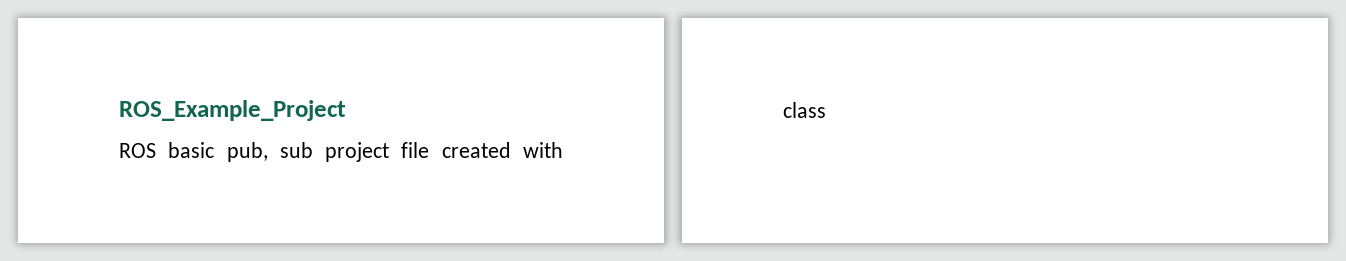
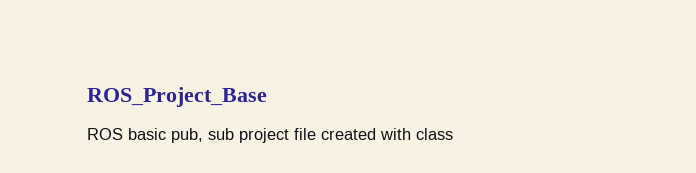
- ROS_Example_Project
+ ROS_Project_Base

